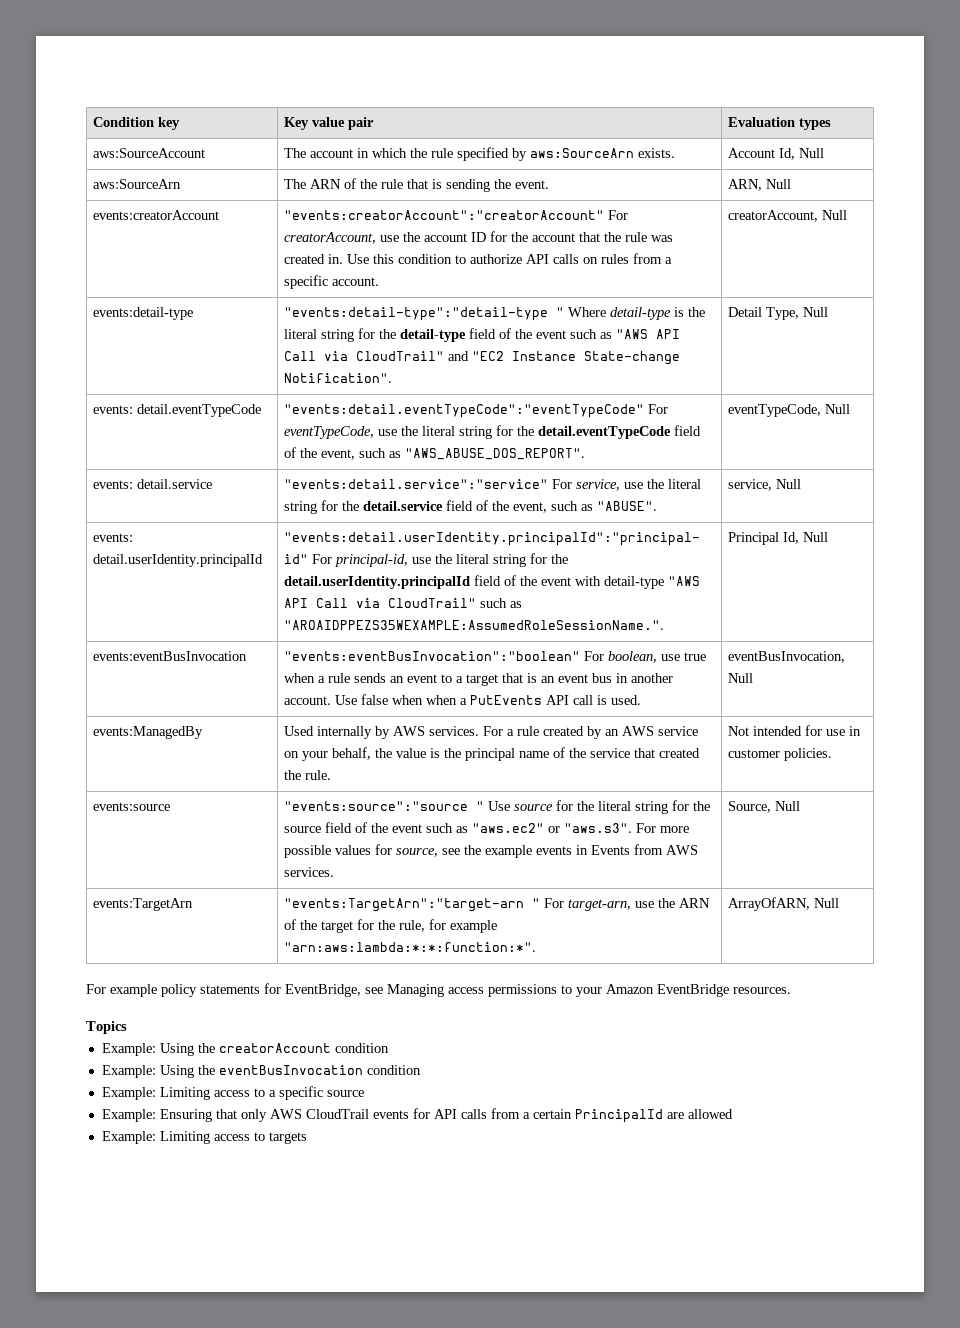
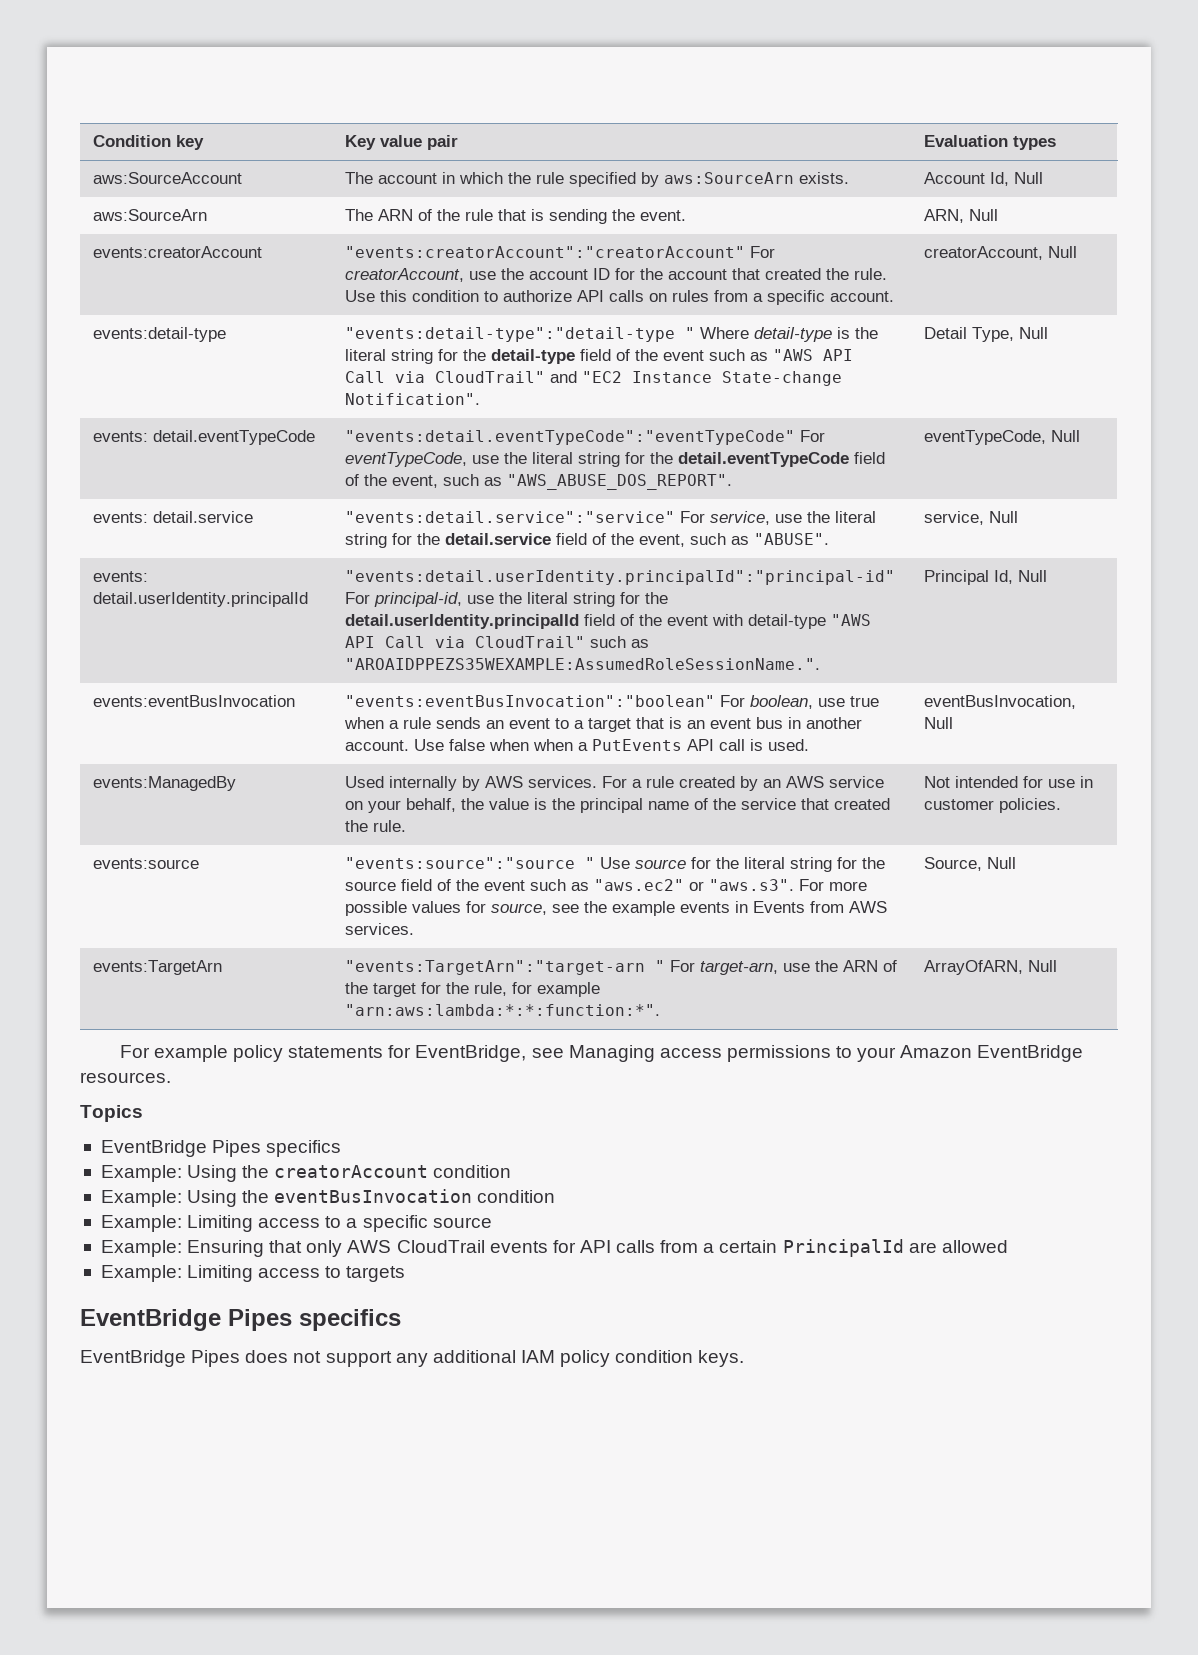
- events:creatorAccount | "events:creatorAccount":"creatorAccount" For creatorAccount, use the account ID for the account that the rule was created in. Use this condition to authorize API calls on rules from a specific account. | creatorAccount, Null
+ events:creatorAccount | "events:creatorAccount":"creatorAccount" For creatorAccount, use the account ID for the account that created the rule. Use this condition to authorize API calls on rules from a specific account. | creatorAccount, Null
  Topics
+ EventBridge Pipes specifics
  Example: Limiting access to targets
+ EventBridge Pipes specifics
+ EventBridge Pipes does not support any additional IAM policy condition keys.

